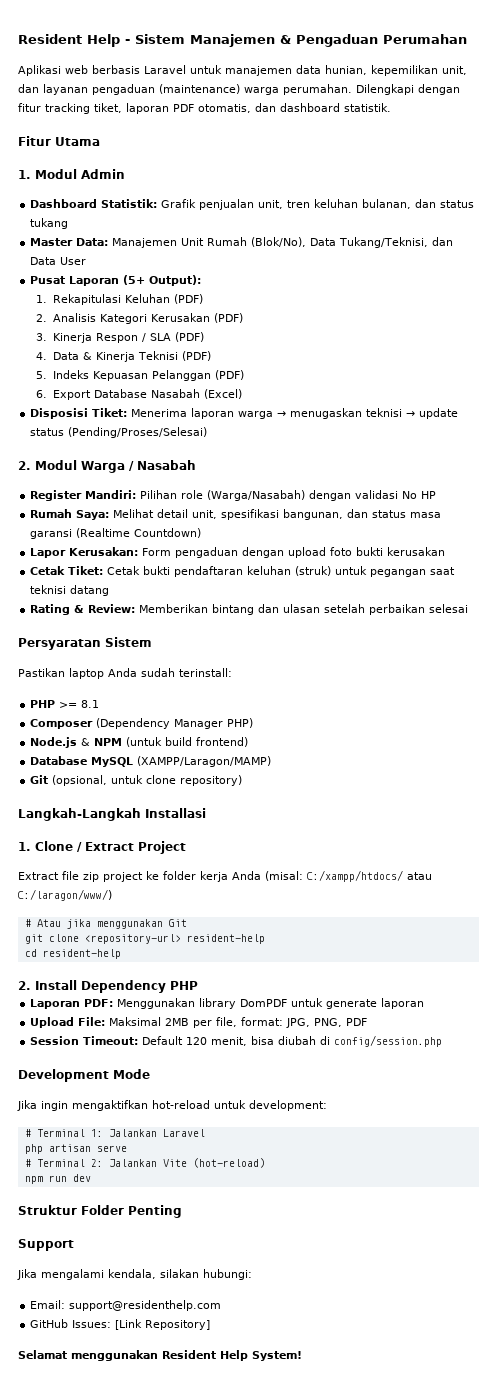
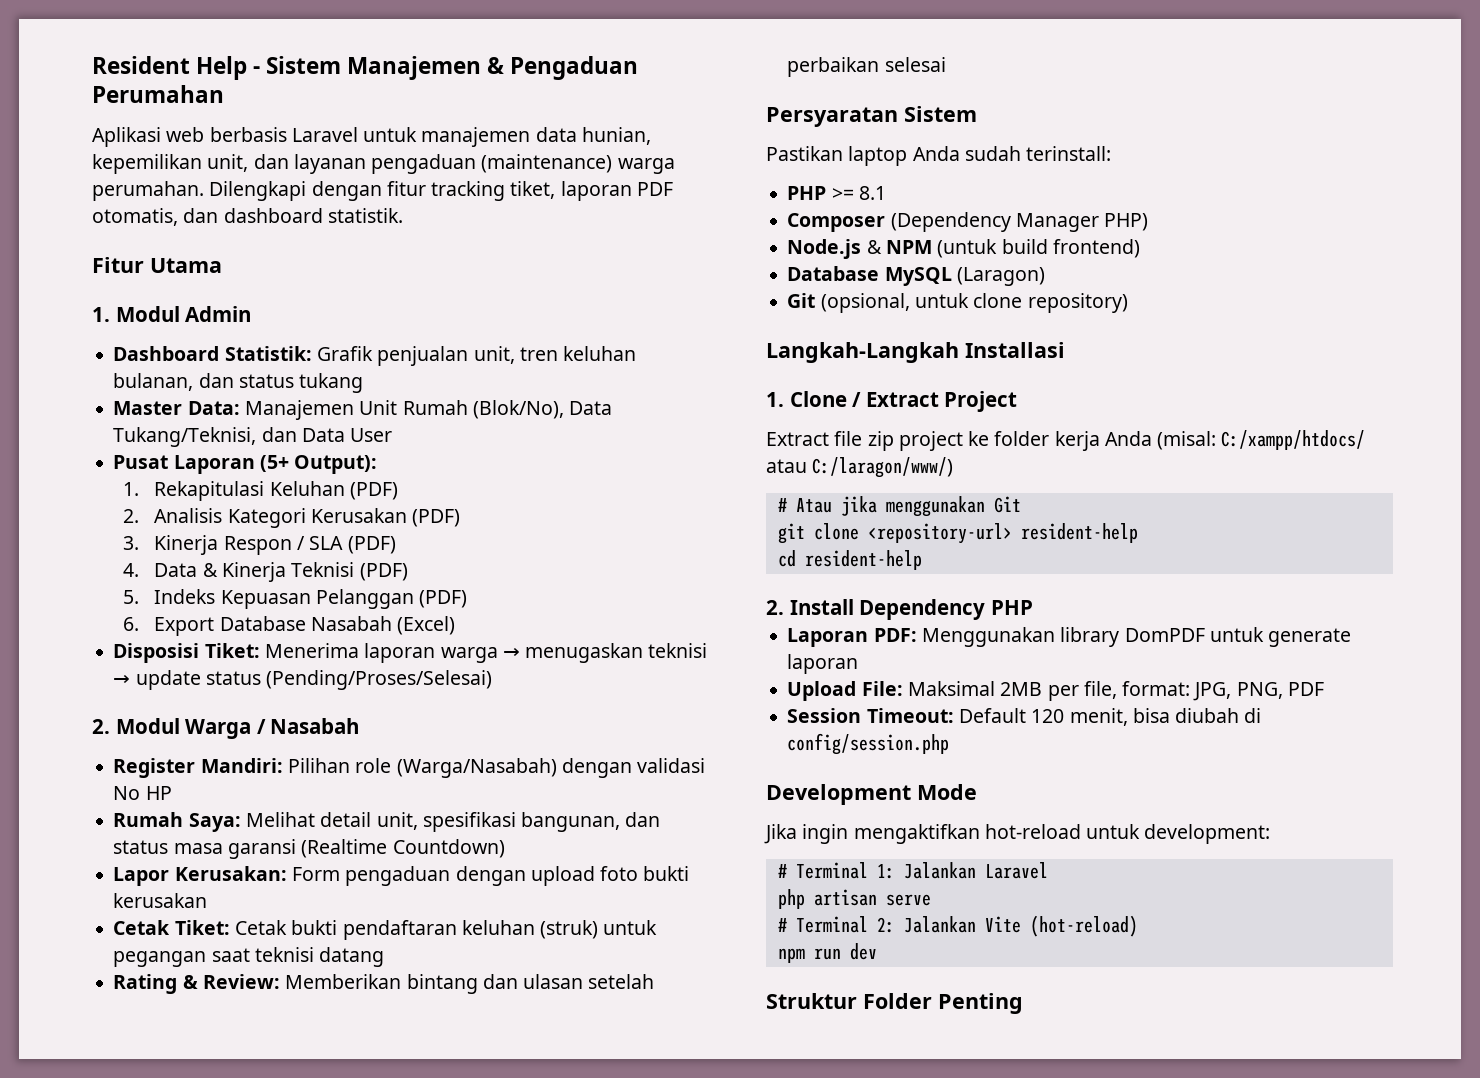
- Database MySQL (XAMPP/Laragon/MAMP)
+ Database MySQL (Laragon)
- Support
- Jika mengalami kendala, silakan hubungi:
- Email: support@residenthelp.com
- GitHub Issues: [Link Repository]
- Selamat menggunakan Resident Help System!

